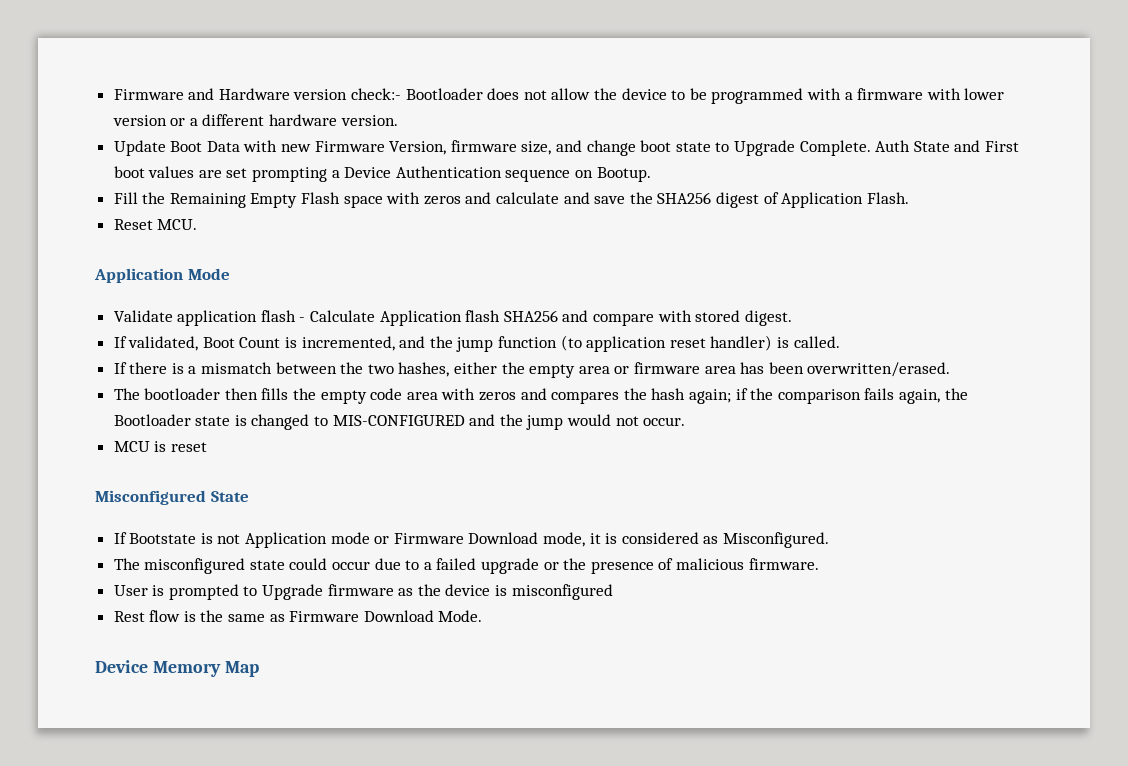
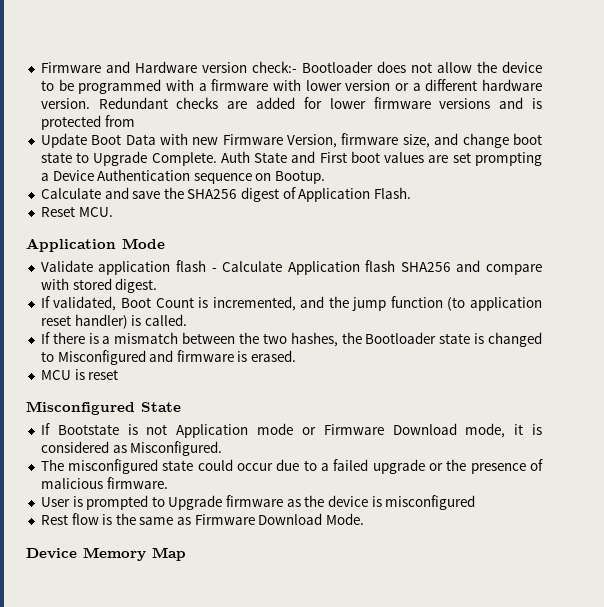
+ Redundant checks are added for lower firmware versions and is protected from
- Fill the Remaining Empty Flash space with zeros and calculate and save the SHA256 digest of Application Flash.
+ Calculate and save the SHA256 digest of Application Flash.
- If there is a mismatch between the two hashes, either the empty area or firmware area has been overwritten/erased.
- The bootloader then fills the empty code area with zeros and compares the hash again; if the comparison fails again, the Bootloader state is changed to MIS-CONFIGURED and the jump would not occur.
+ If there is a mismatch between the two hashes, the Bootloader state is changed to Misconfigured and firmware is erased.

